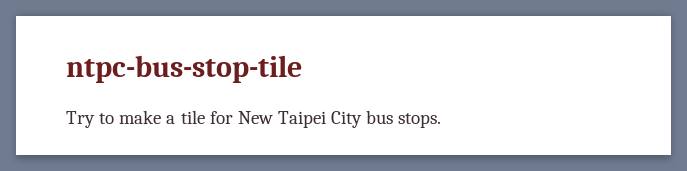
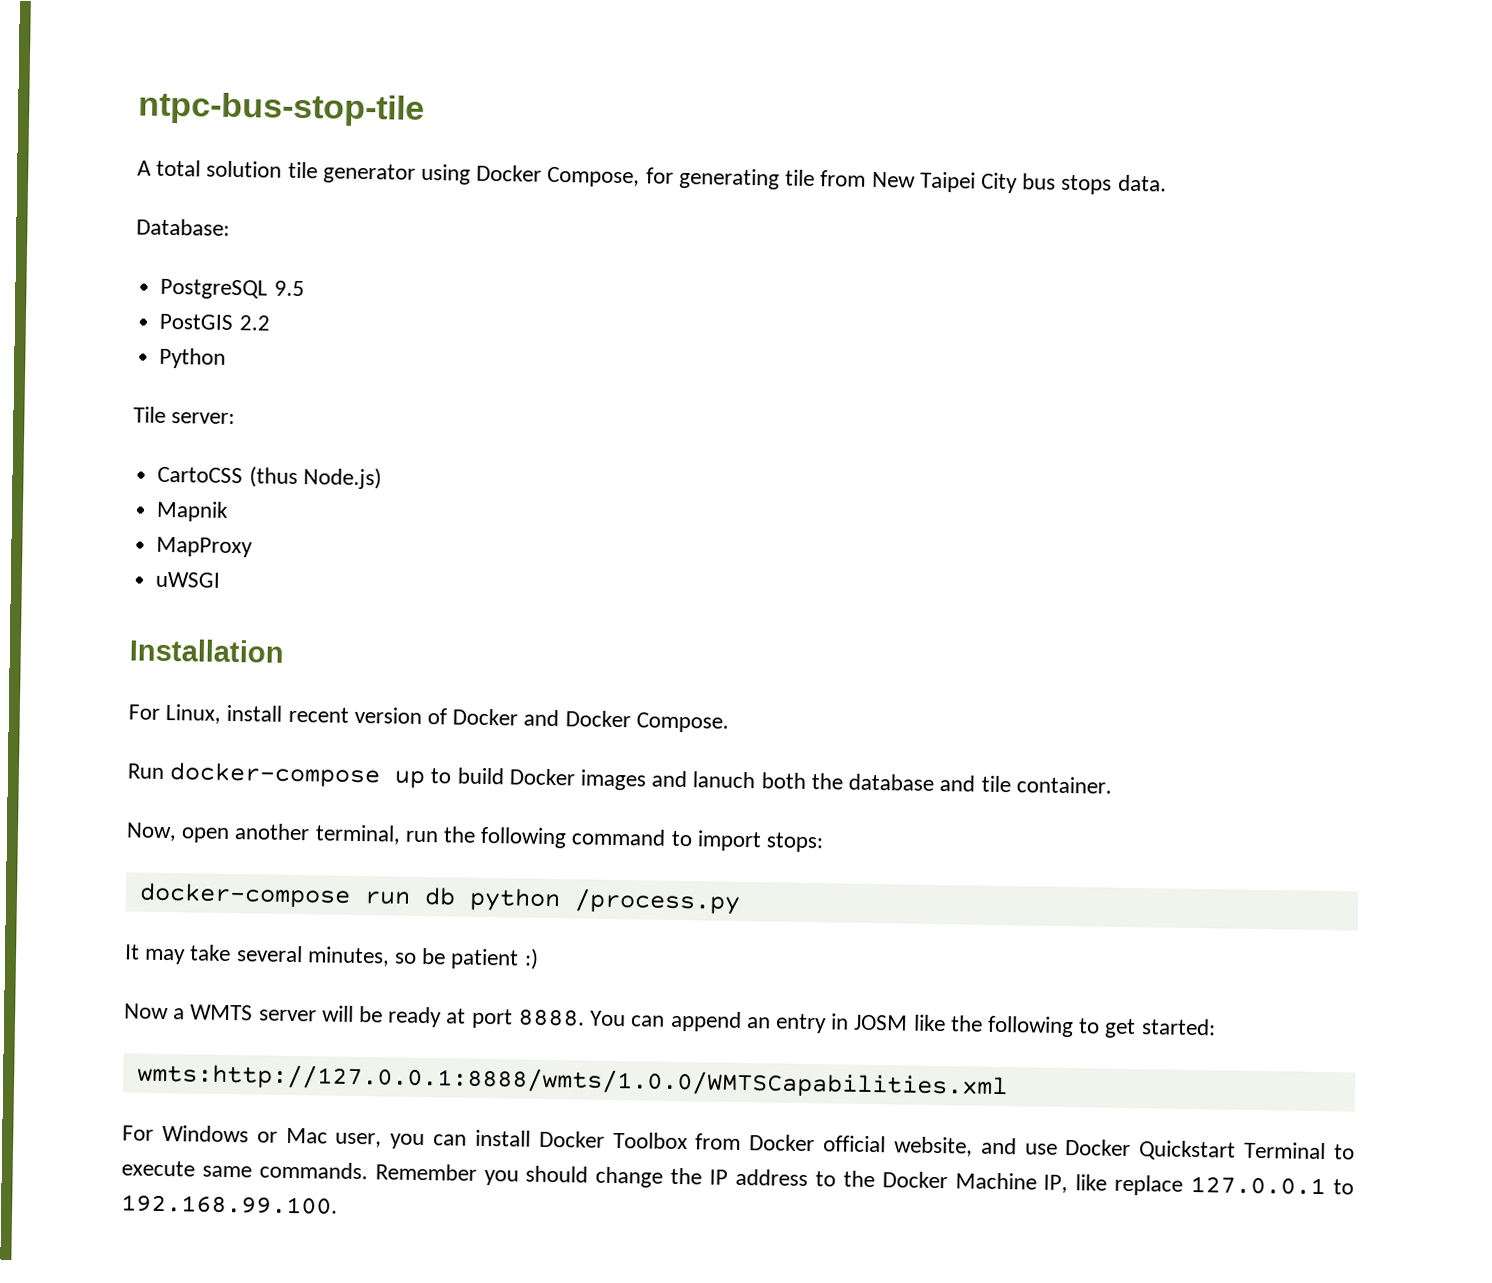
- Try to make a tile for New Taipei City bus stops.
+ A total solution tile generator using Docker Compose, for generating tile from New Taipei City bus stops data.
+ Database:
+ PostgreSQL 9.5
+ PostGIS 2.2
+ Python
+ Tile server:
+ CartoCSS (thus Node.js)
+ Mapnik
+ MapProxy
+ uWSGI
+ Installation
+ For Linux, install recent version of Docker and Docker Compose.
+ Run docker-compose up to build Docker images and lanuch both the database and tile container.
+ Now, open another terminal, run the following command to import stops:
+ docker-compose run db python /process.py
+ It may take several minutes, so be patient :)
+ Now a WMTS server will be ready at port 8888. You can append an entry in JOSM like the following to get started:
+ wmts:http://127.0.0.1:8888/wmts/1.0.0/WMTSCapabilities.xml
+ For Windows or Mac user, you can install Docker Toolbox from Docker official website, and use Docker Quickstart Terminal to execute same commands. Remember you should change the IP address to the Docker Machine IP, like replace 127.0.0.1 to 192.168.99.100.

